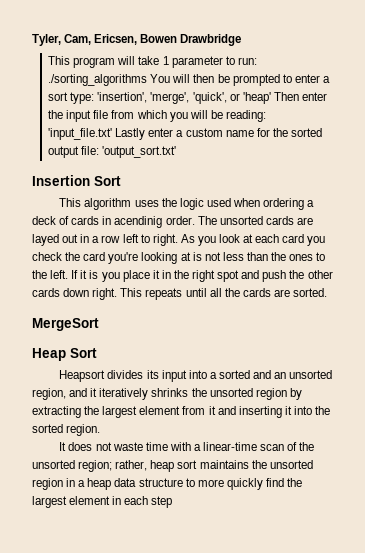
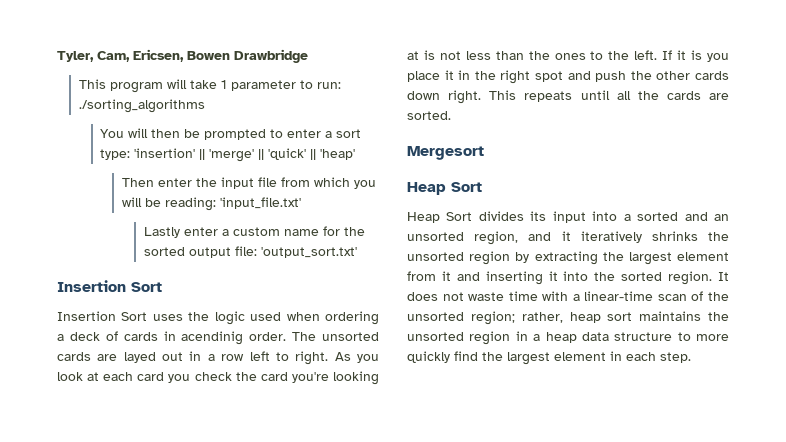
- This program will take 1 parameter to run: ./sorting_algorithms You will then be prompted to enter a sort type: 'insertion', 'merge', 'quick', or 'heap' Then enter the input file from which you will be reading: 'input_file.txt' Lastly enter a custom name for the sorted output file: 'output_sort.txt'
+ This program will take 1 parameter to run: ./sorting_algorithms
+ You will then be prompted to enter a sort type: 'insertion' || 'merge' || 'quick' || 'heap'
+ Then enter the input file from which you will be reading: 'input_file.txt'
+ Lastly enter a custom name for the sorted output file: 'output_sort.txt'
- This algorithm uses the logic used when ordering a deck of cards in acendinig order.
+ Insertion Sort uses the logic used when ordering a deck of cards in acendinig order.
- MergeSort
+ Mergesort
- Heapsort divides its input into a sorted and an unsorted region, and it iteratively shrinks the unsorted region by extracting the largest element from it and inserting it into the sorted region.
- It does not waste time with a linear-time scan of the unsorted region;
+ Heap Sort divides its input into a sorted and an unsorted region, and it iteratively shrinks the unsorted region by extracting the largest element from it and inserting it into the sorted region. It does not waste time with a linear-time scan of the unsorted region;
- rather, heap sort maintains the unsorted region in a heap data structure to more quickly find the largest element in each step
+ rather, heap sort maintains the unsorted region in a heap data structure to more quickly find the largest element in each step.

